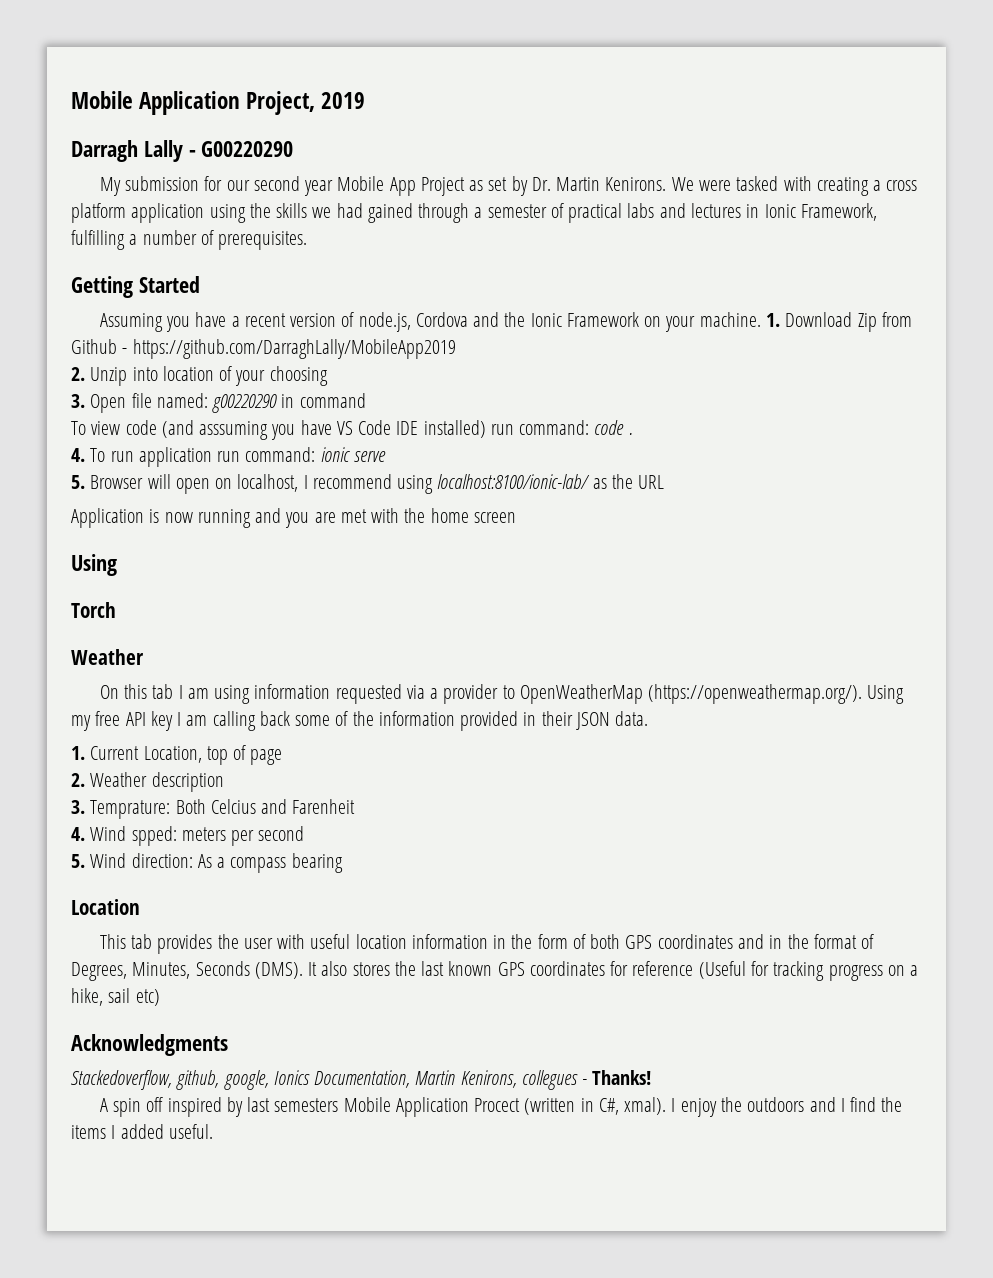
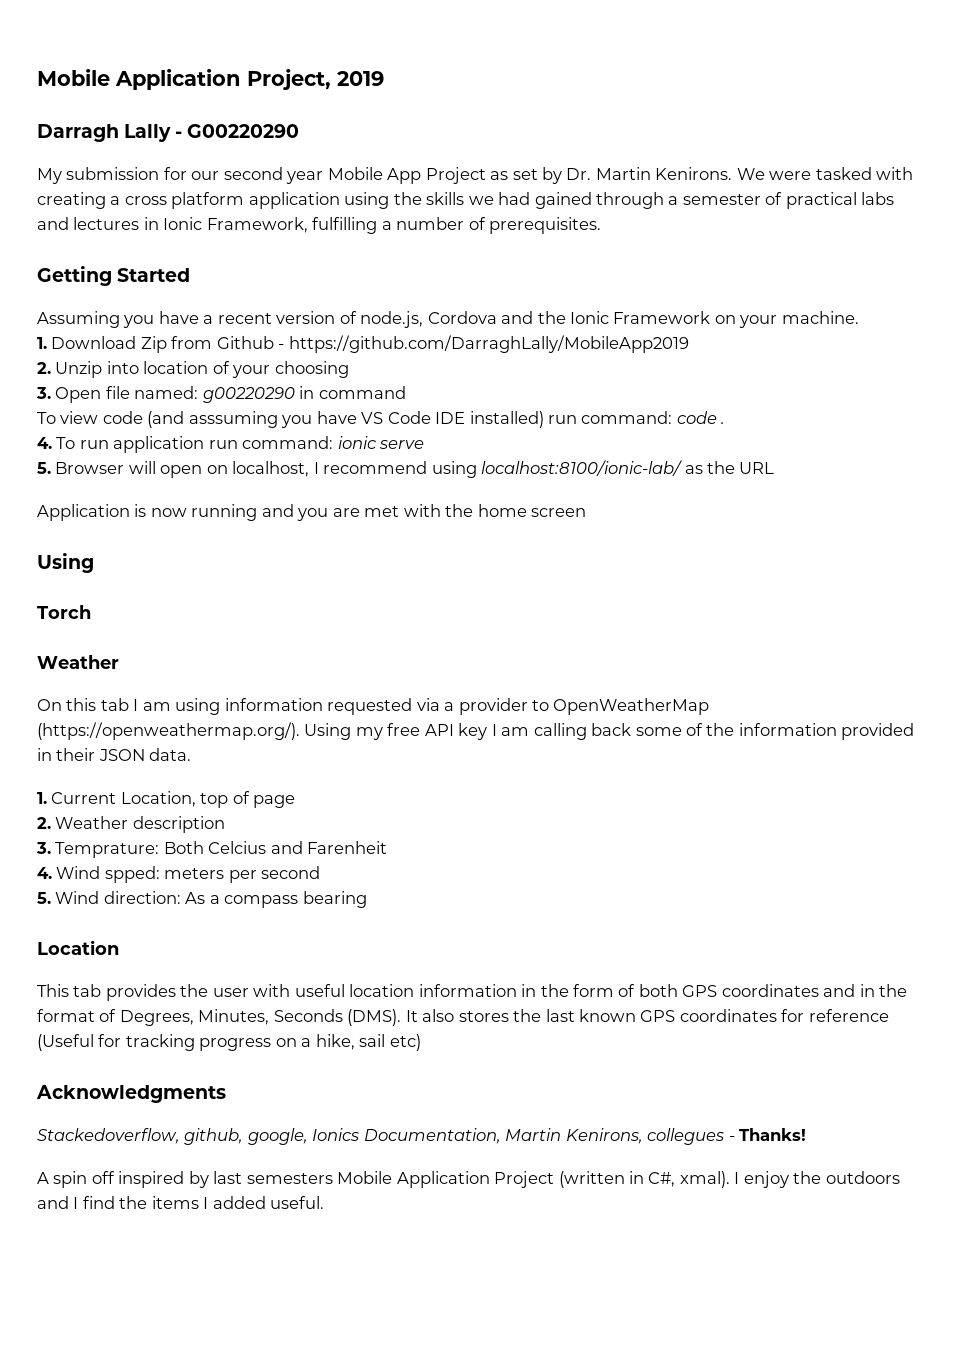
- Assuming you have a recent version of node.js, Cordova and the Ionic Framework on your machine. 1. Download Zip from Github - https://github.com/DarraghLally/MobileApp2019
+ Assuming you have a recent version of node.js, Cordova and the Ionic Framework on your machine.
+ 1. Download Zip from Github - https://github.com/DarraghLally/MobileApp2019
- A spin off inspired by last semesters Mobile Application Procect (written in C#, xmal).
+ A spin off inspired by last semesters Mobile Application Project (written in C#, xmal).

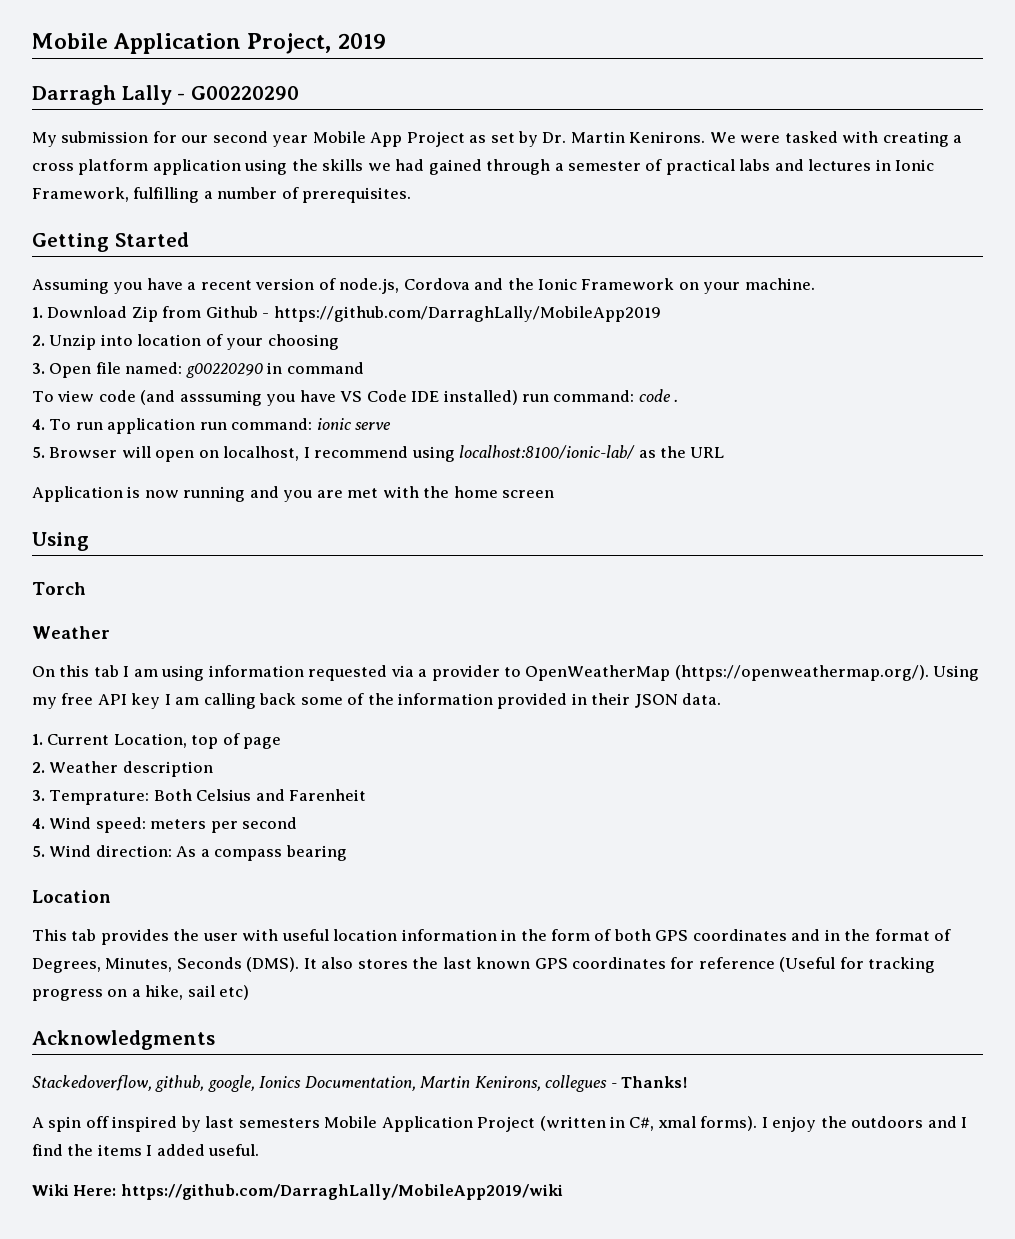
- 3. Temprature: Both Celcius and Farenheit
+ 3. Temprature: Both Celsius and Farenheit
- 4. Wind spped: meters per second
+ 4. Wind speed: meters per second
- A spin off inspired by last semesters Mobile Application Project (written in C#, xmal).
+ A spin off inspired by last semesters Mobile Application Project (written in C#, xmal forms).
+ Wiki Here: https://github.com/DarraghLally/MobileApp2019/wiki

